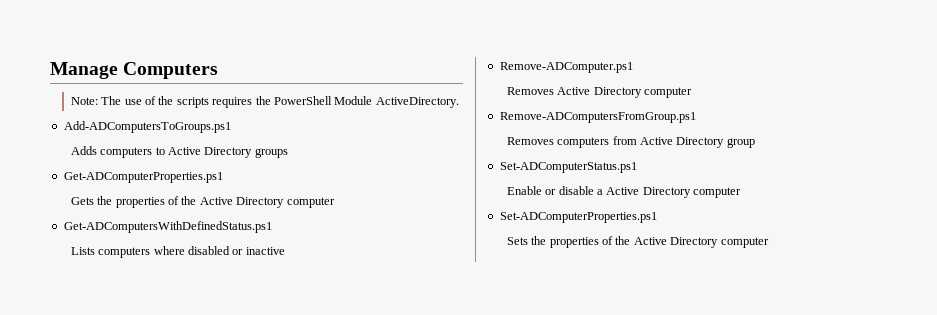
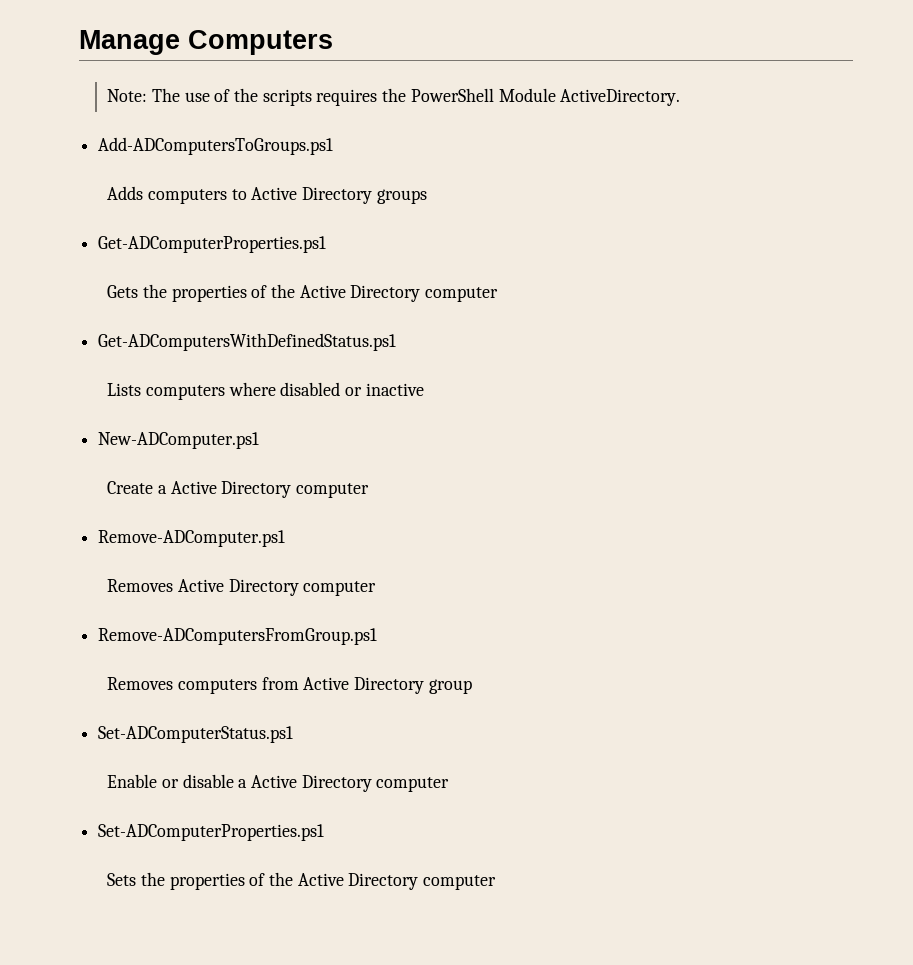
+ New-ADComputer.ps1
+ Create a Active Directory computer

